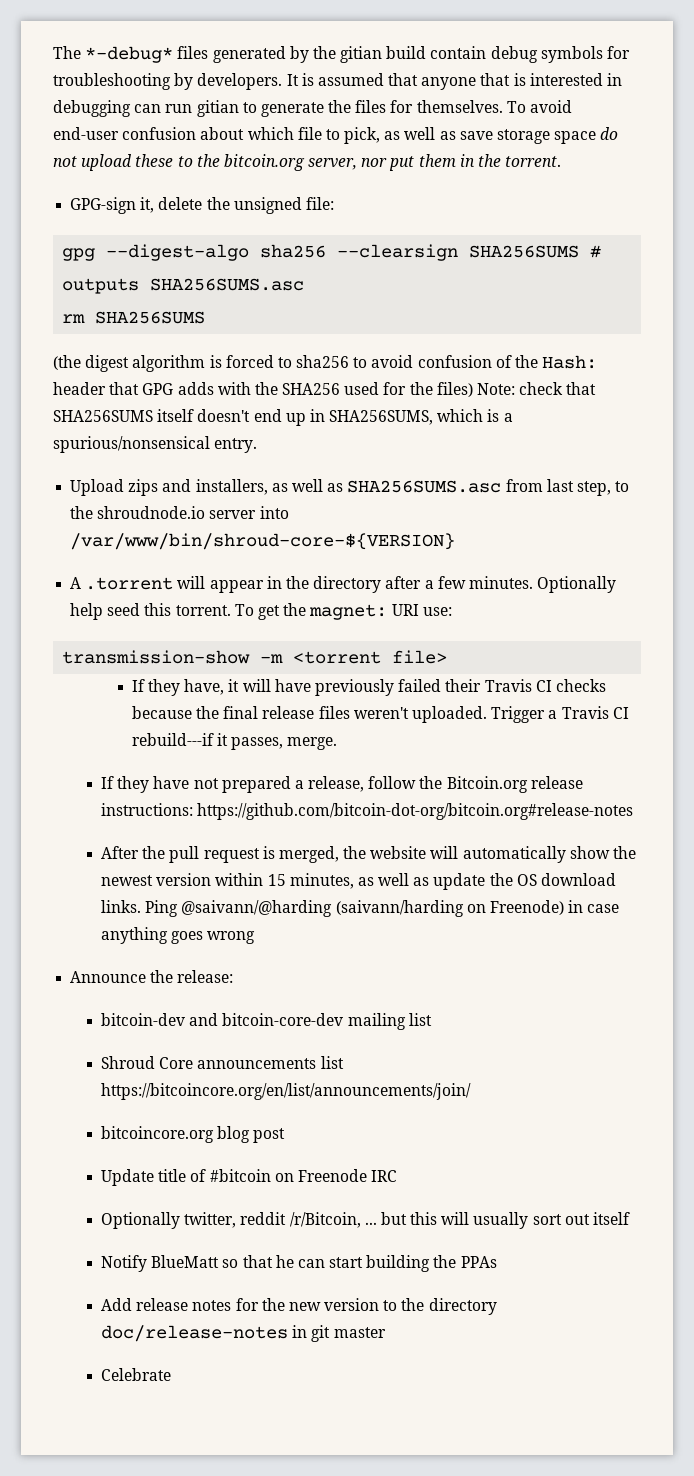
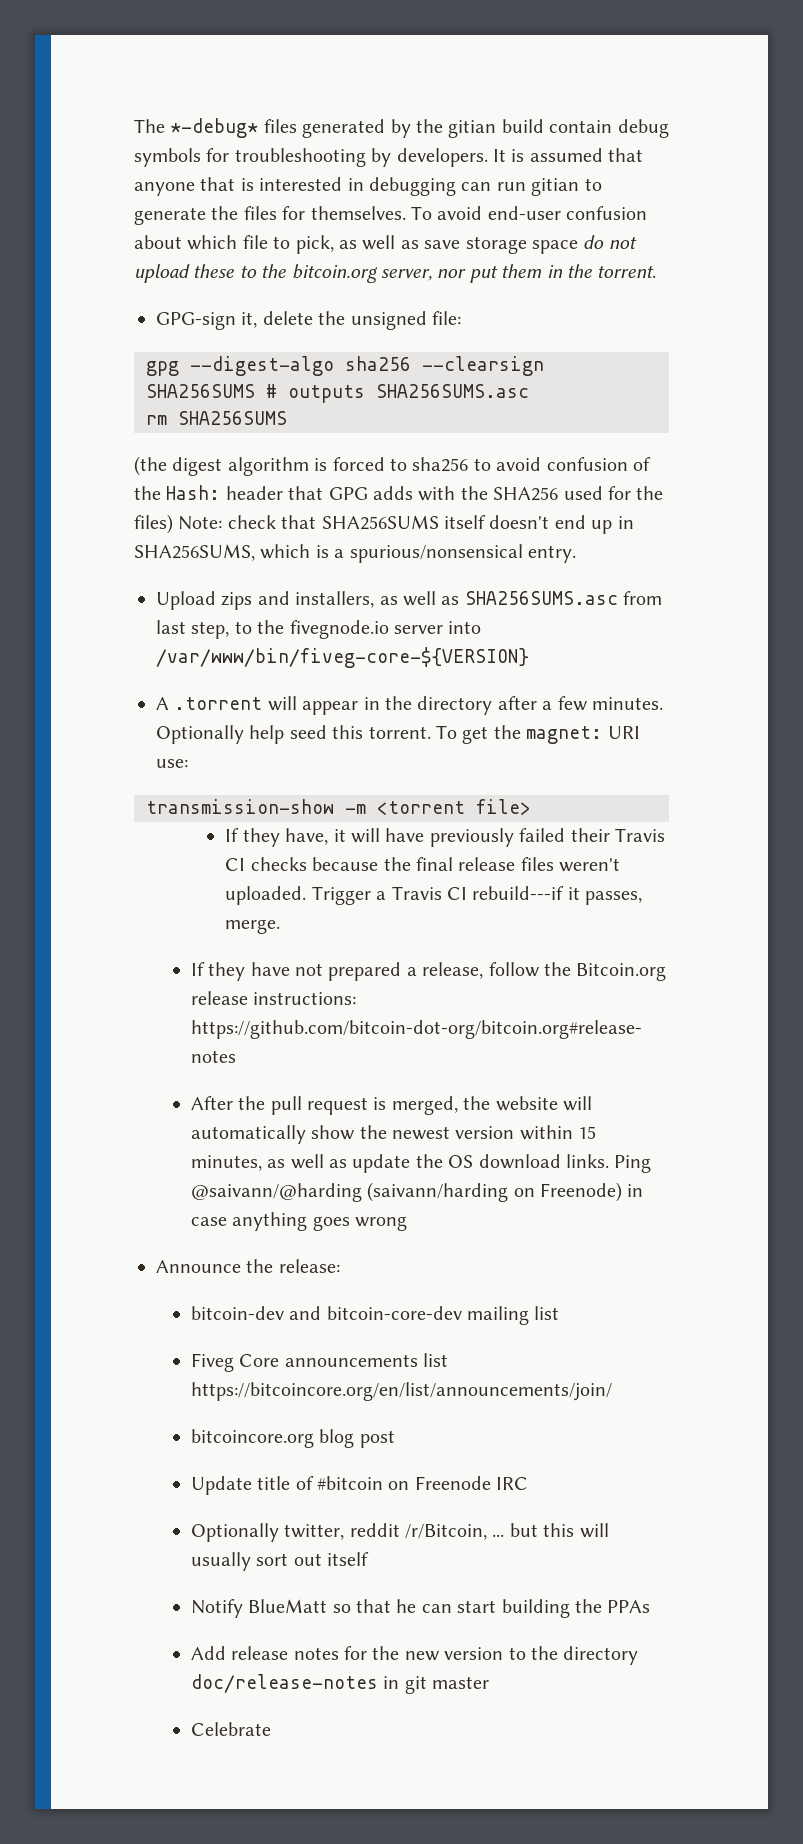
- Upload zips and installers, as well as SHA256SUMS.asc from last step, to the shroudnode.io server into /var/www/bin/shroud-core-${VERSION}
+ Upload zips and installers, as well as SHA256SUMS.asc from last step, to the fivegnode.io server into /var/www/bin/fiveg-core-${VERSION}
- Shroud Core announcements list https://bitcoincore.org/en/list/announcements/join/
+ Fiveg Core announcements list https://bitcoincore.org/en/list/announcements/join/

